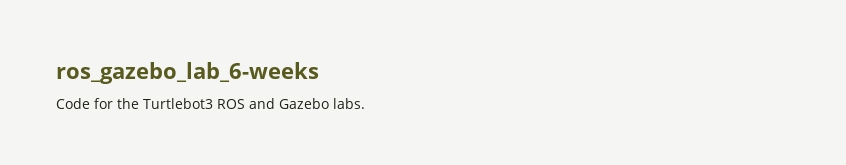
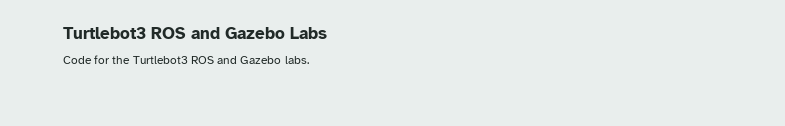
- ros_gazebo_lab_6-weeks
+ Turtlebot3 ROS and Gazebo Labs

